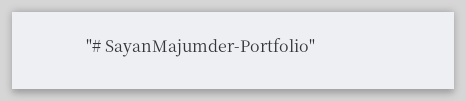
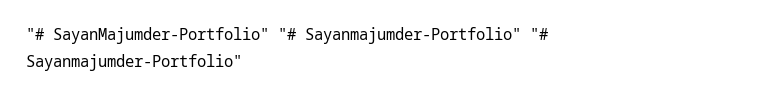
- "# SayanMajumder-Portfolio"
+ "# SayanMajumder-Portfolio" "# Sayanmajumder-Portfolio" "# Sayanmajumder-Portfolio"

